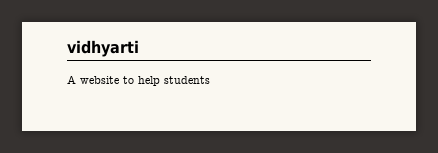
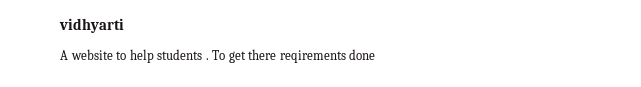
- A website to help students
+ A website to help students . To get there reqirements done

